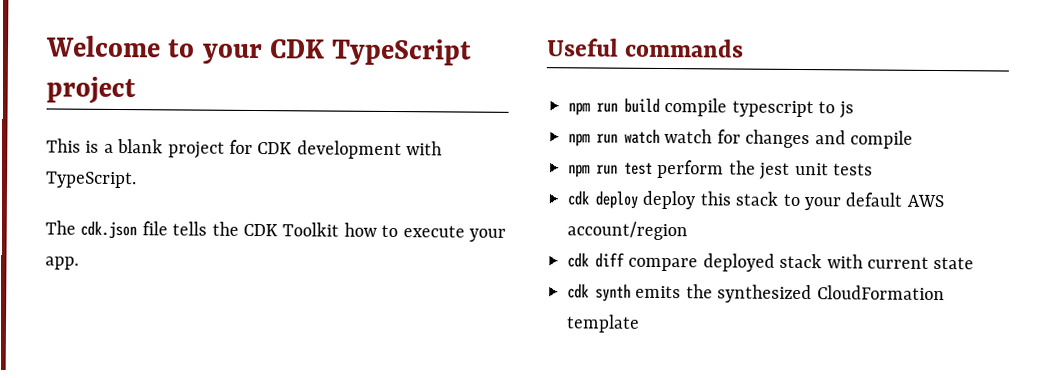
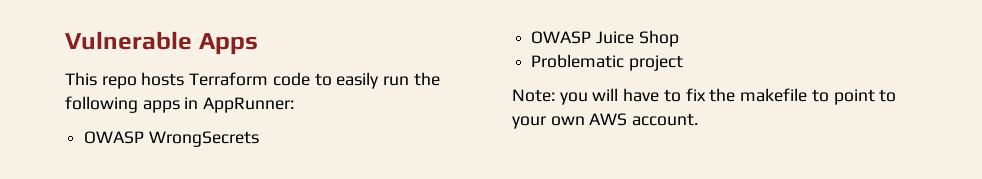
- Welcome to your CDK TypeScript project
- This is a blank project for CDK development with TypeScript.
- The cdk.json file tells the CDK Toolkit how to execute your app.
- Useful commands
- npm run build compile typescript to js
- npm run watch watch for changes and compile
- npm run test perform the jest unit tests
- cdk deploy deploy this stack to your default AWS account/region
- cdk diff compare deployed stack with current state
- cdk synth emits the synthesized CloudFormation template
+ Vulnerable Apps
+ This repo hosts Terraform code to easily run the following apps in AppRunner:
+ OWASP WrongSecrets
+ OWASP Juice Shop
+ Problematic project
+ Note: you will have to fix the makefile to point to your own AWS account.

